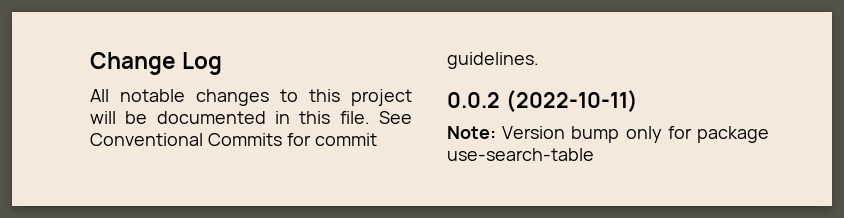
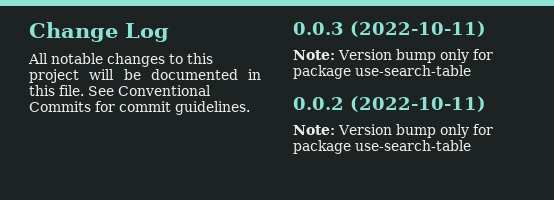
+ 0.0.3 (2022-10-11)
+ Note: Version bump only for package use-search-table

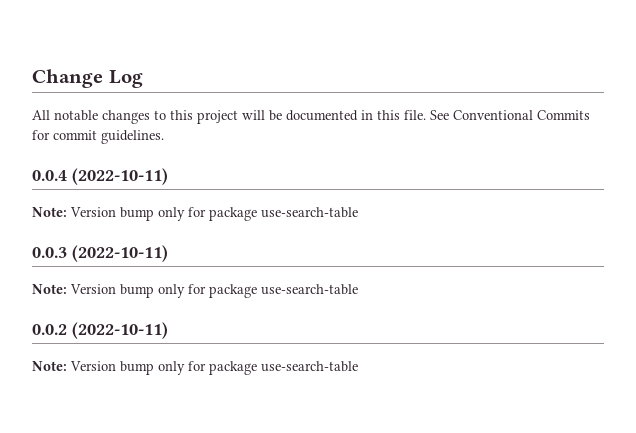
+ 0.0.4 (2022-10-11)
+ Note: Version bump only for package use-search-table

